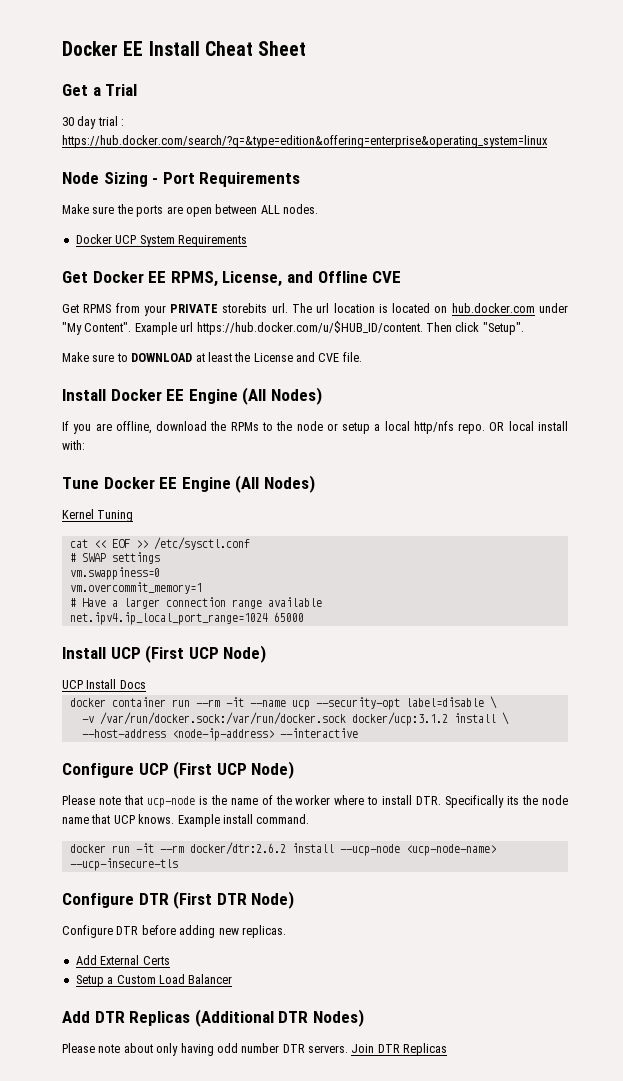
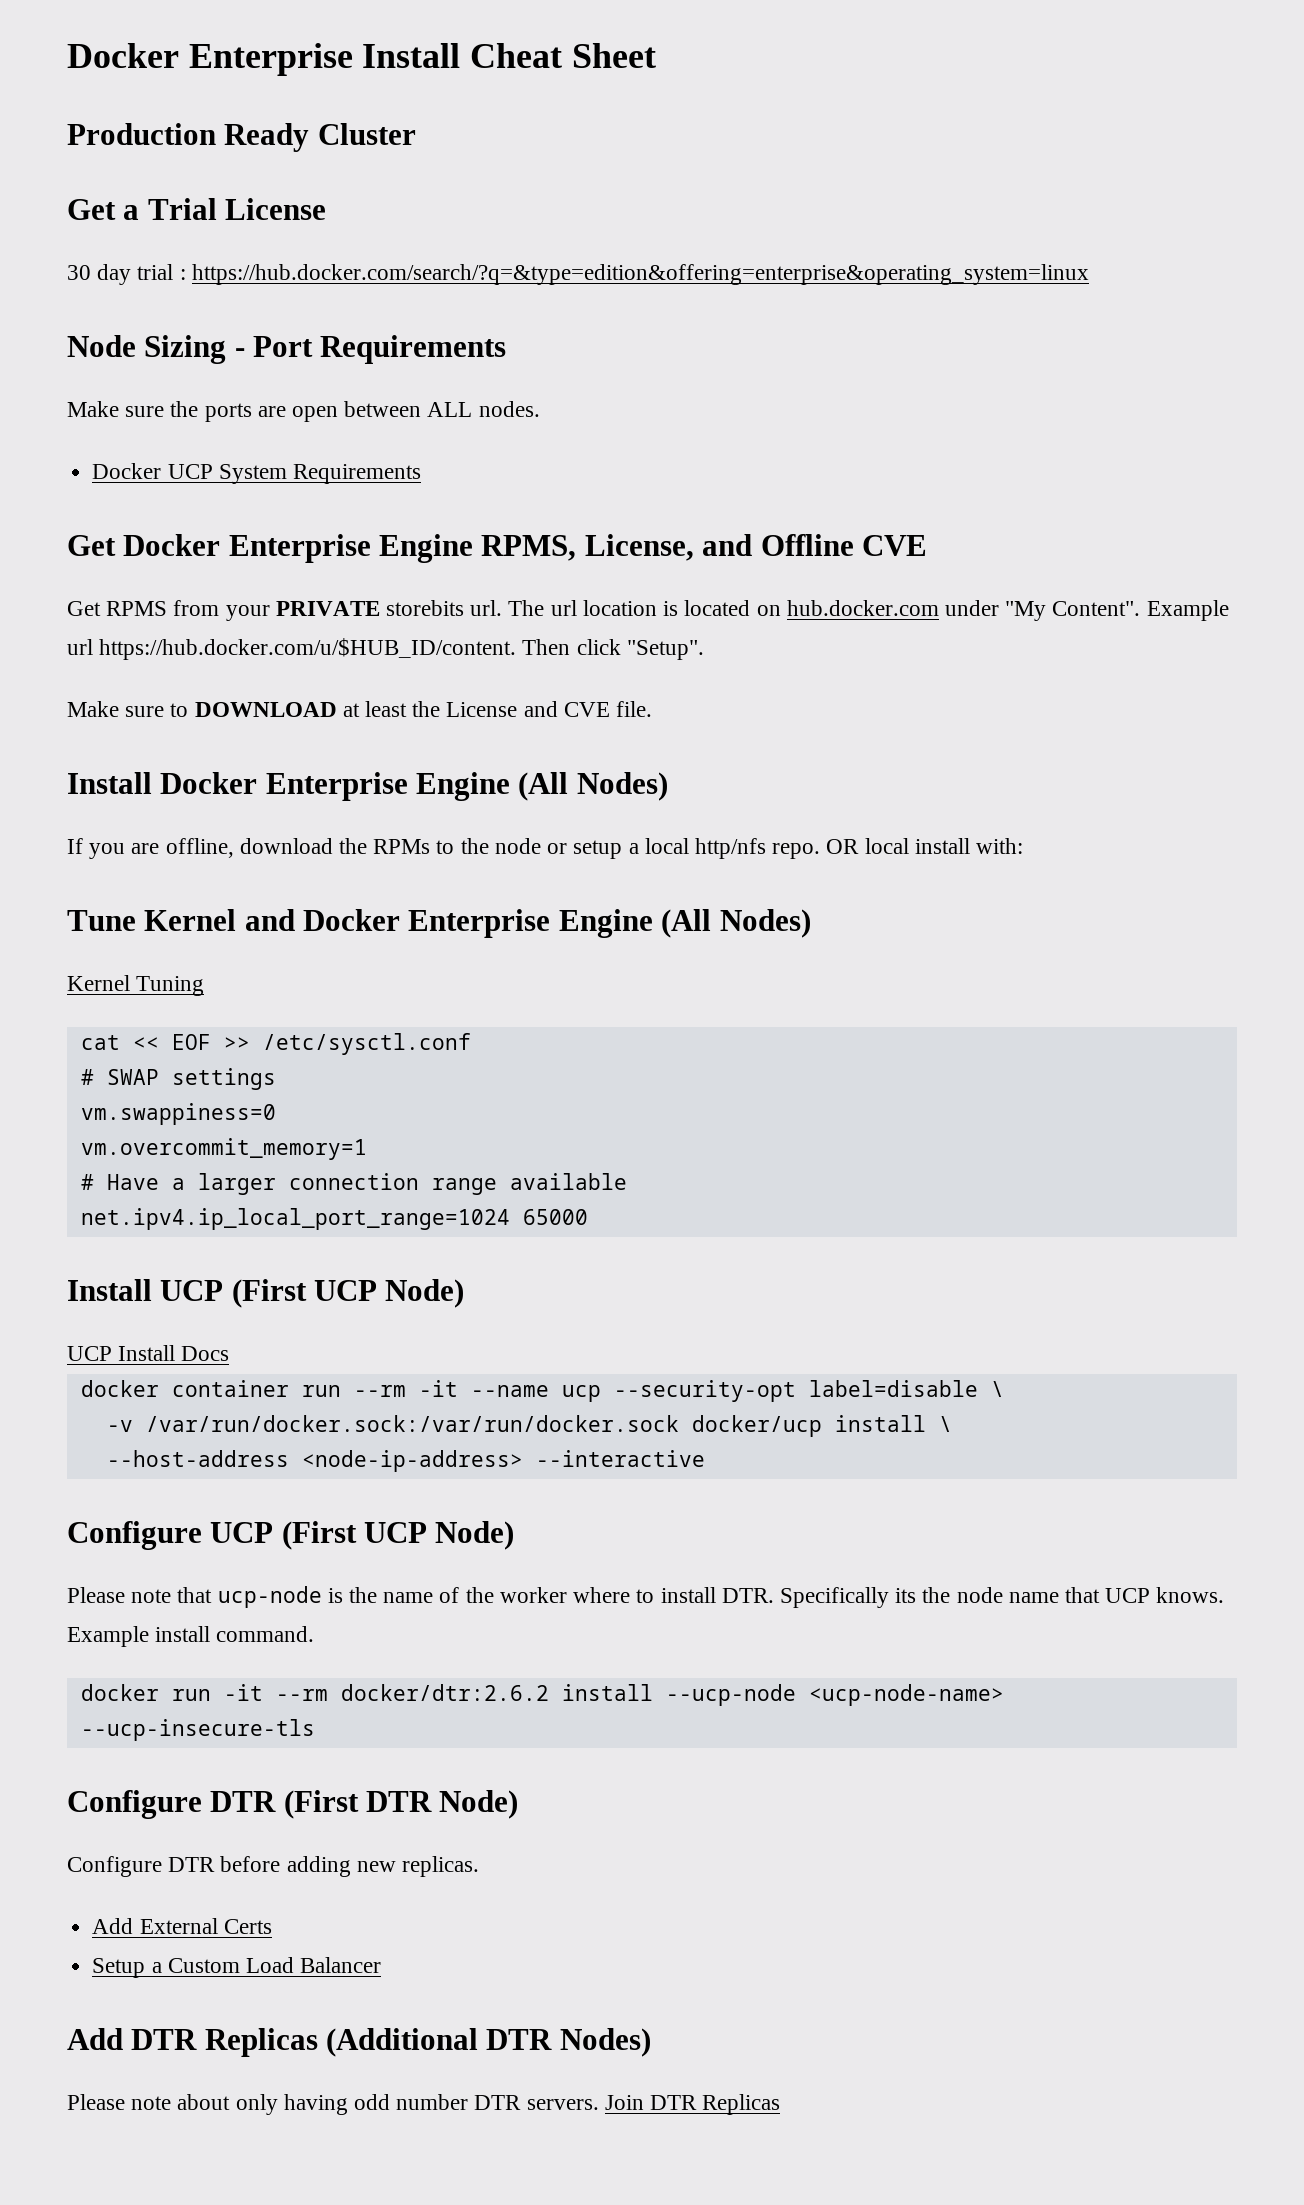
- Docker EE Install Cheat Sheet
+ Docker Enterprise Install Cheat Sheet
+ Production Ready Cluster
- Get a Trial
+ Get a Trial License
- Get Docker EE RPMS, License, and Offline CVE
+ Get Docker Enterprise Engine RPMS, License, and Offline CVE
- Install Docker EE Engine (All Nodes)
+ Install Docker Enterprise Engine (All Nodes)
- Tune Docker EE Engine (All Nodes)
+ Tune Kernel and Docker Enterprise Engine (All Nodes)
- -v /var/run/docker.sock:/var/run/docker.sock docker/ucp:3.1.2 install \
+ -v /var/run/docker.sock:/var/run/docker.sock docker/ucp install \

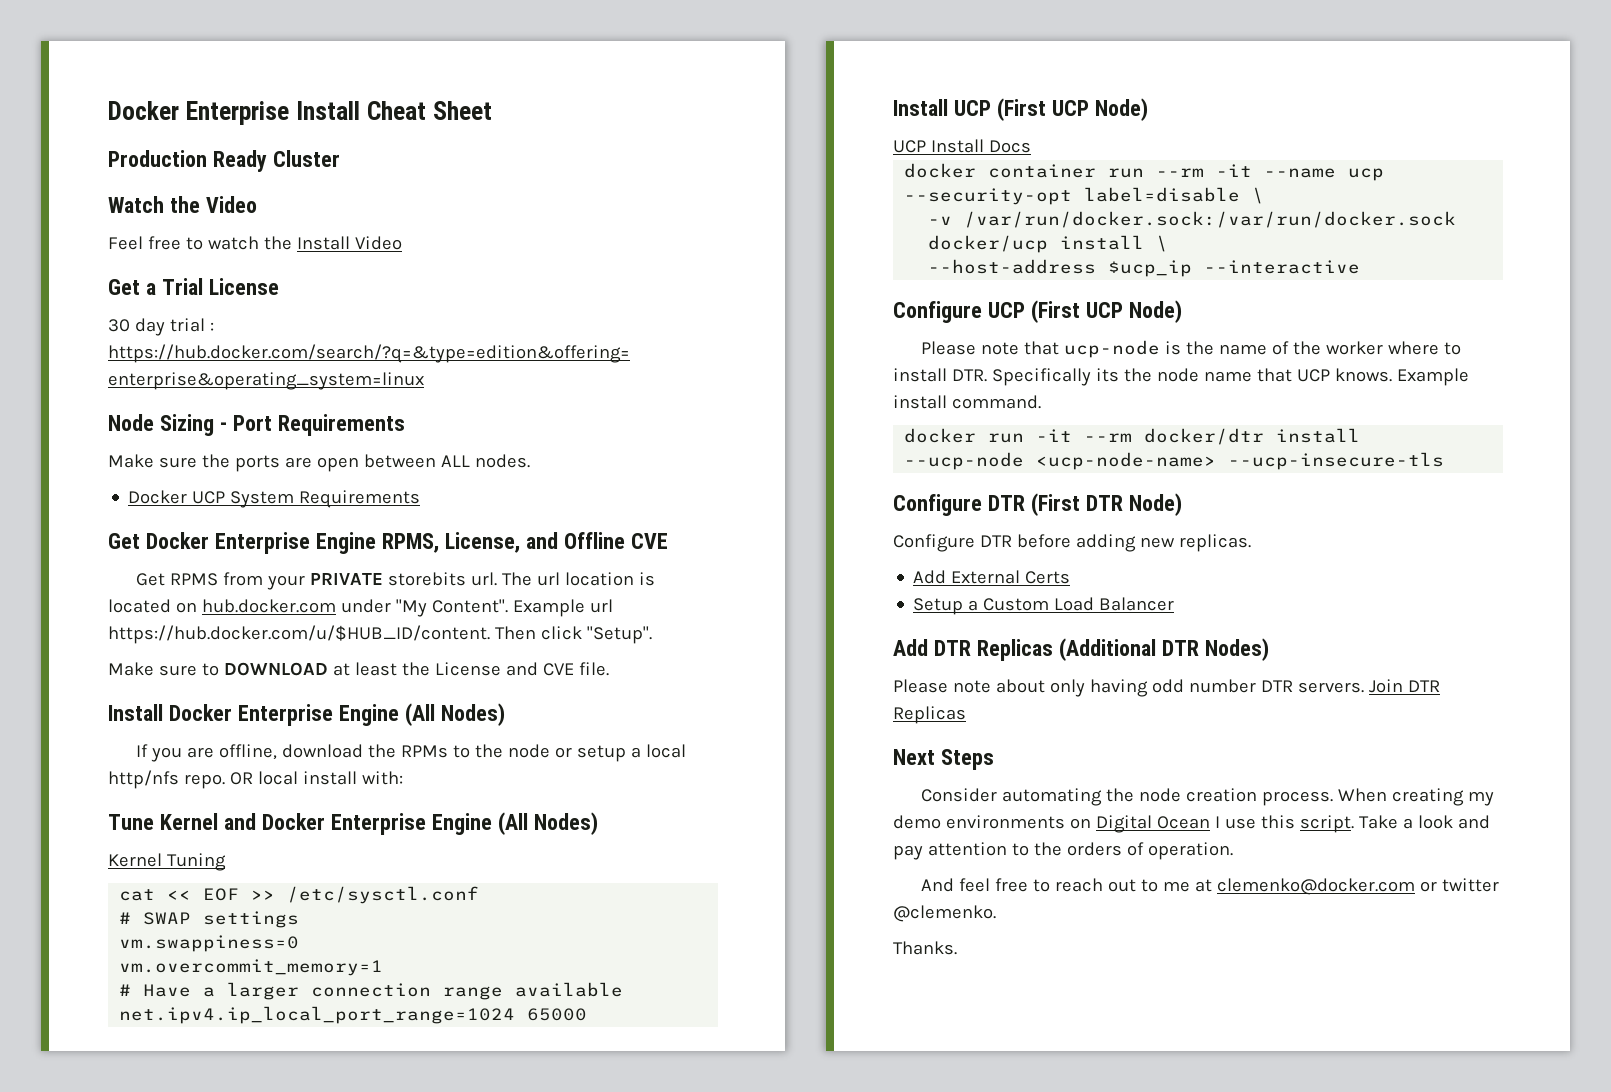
+ Watch the Video
+ Feel free to watch the Install Video
- --host-address <node-ip-address> --interactive
+ --host-address $ucp_ip --interactive
- docker run -it --rm docker/dtr:2.6.2 install --ucp-node <ucp-node-name> --ucp-insecure-tls
+ docker run -it --rm docker/dtr install --ucp-node <ucp-node-name> --ucp-insecure-tls
+ Next Steps
+ Consider automating the node creation process. When creating my demo environments on Digital Ocean I use this script. Take a look and pay attention to the orders of operation.
+ And feel free to reach out to me at clemenko@docker.com or twitter @clemenko.
+ Thanks.

